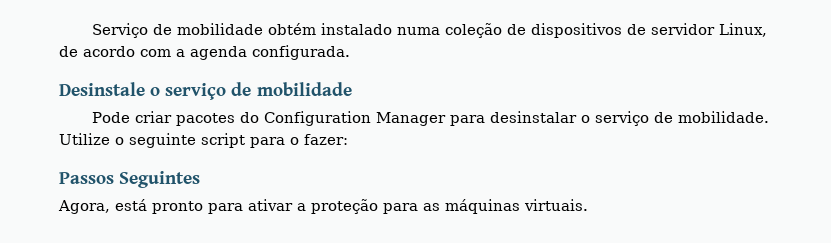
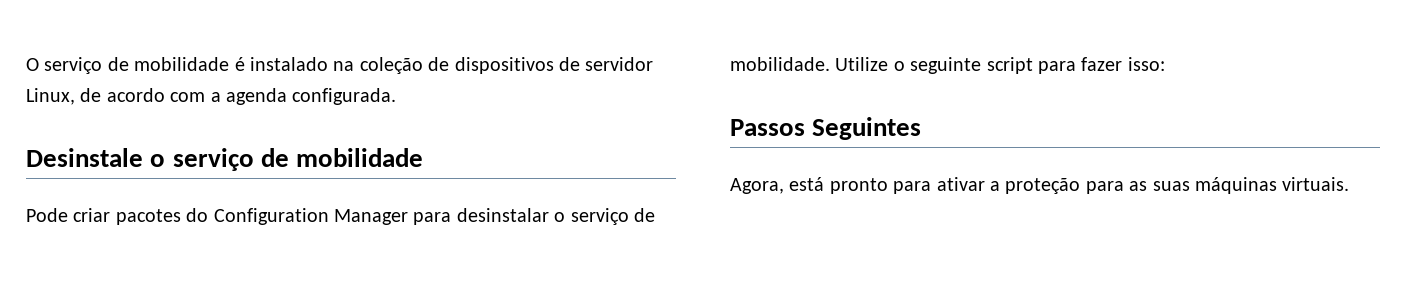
- Serviço de mobilidade obtém instalado numa coleção de dispositivos de servidor Linux, de acordo com a agenda configurada.
+ O serviço de mobilidade é instalado na coleção de dispositivos de servidor Linux, de acordo com a agenda configurada.
- Utilize o seguinte script para o fazer:
+ Utilize o seguinte script para fazer isso:
- Agora, está pronto para ativar a proteção para as máquinas virtuais.
+ Agora, está pronto para ativar a proteção para as suas máquinas virtuais.

